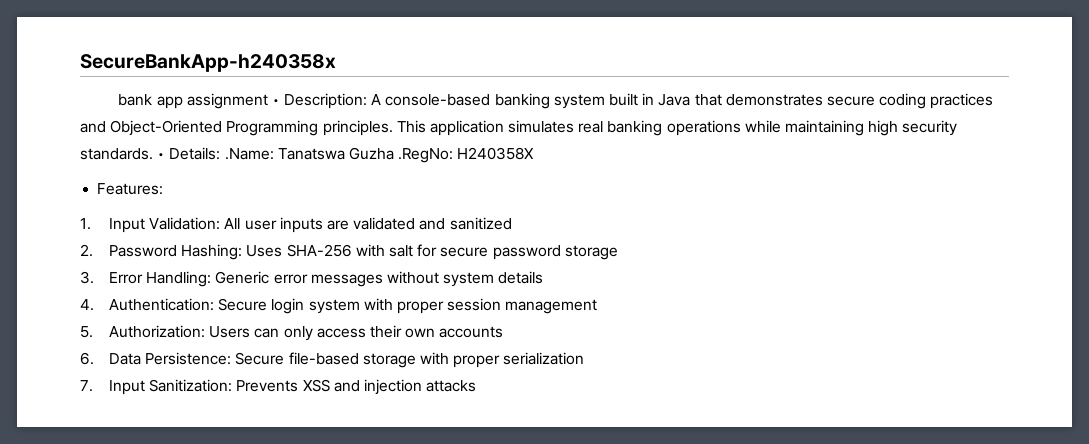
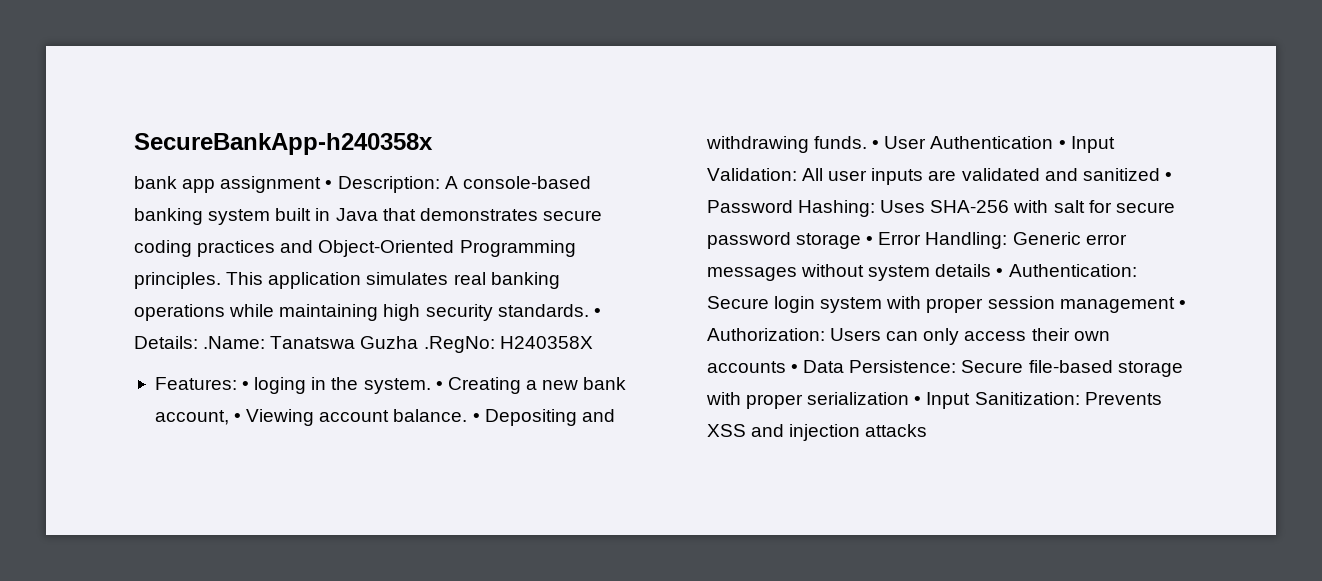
- Features:
- 1. Input Validation: All user inputs are validated and sanitized
- 2. Password Hashing: Uses SHA-256 with salt for secure password storage
- 3. Error Handling: Generic error messages without system details
- 4. Authentication: Secure login system with proper session management
- 5. Authorization: Users can only access their own accounts
- 6. Data Persistence: Secure file-based storage with proper serialization
- 7. Input Sanitization: Prevents XSS and injection attacks
+ Features: • loging in the system. • Creating a new bank account, • Viewing account balance. • Depositing and withdrawing funds. • User Authentication • Input Validation: All user inputs are validated and sanitized • Password Hashing: Uses SHA-256 with salt for secure password storage • Error Handling: Generic error messages without system details • Authentication: Secure login system with proper session management • Authorization: Users can only access their own accounts • Data Persistence: Secure file-based storage with proper serialization • Input Sanitization: Prevents XSS and injection attacks

